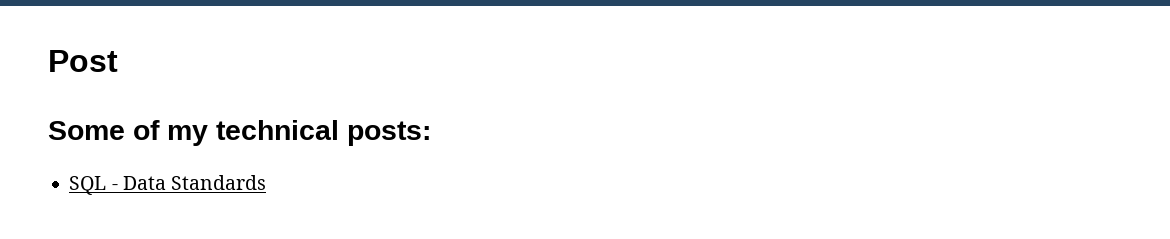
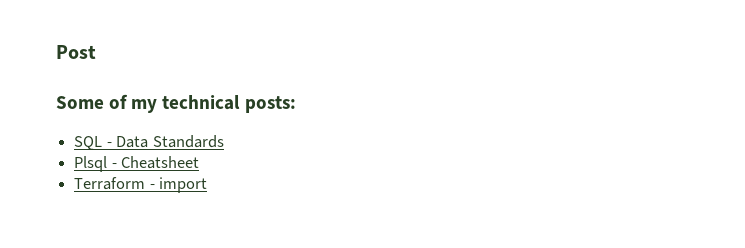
+ Plsql - Cheatsheet
+ Terraform - import

